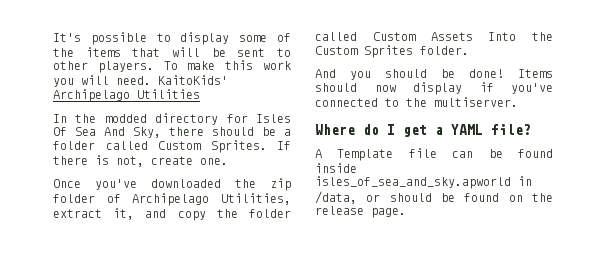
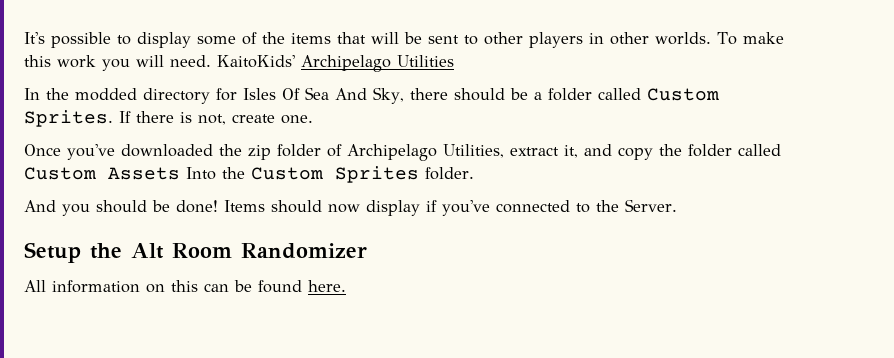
- It's possible to display some of the items that will be sent to other players.
+ It's possible to display some of the items that will be sent to other players in other worlds.
- Items should now display if you've connected to the multiserver.
- Where do I get a YAML file?
- A Template file can be found inside isles_of_sea_and_sky.apworld in /data, or should be found on the release page.
+ Items should now display if you've connected to the Server.
+ Setup the Alt Room Randomizer
+ All information on this can be found here.

